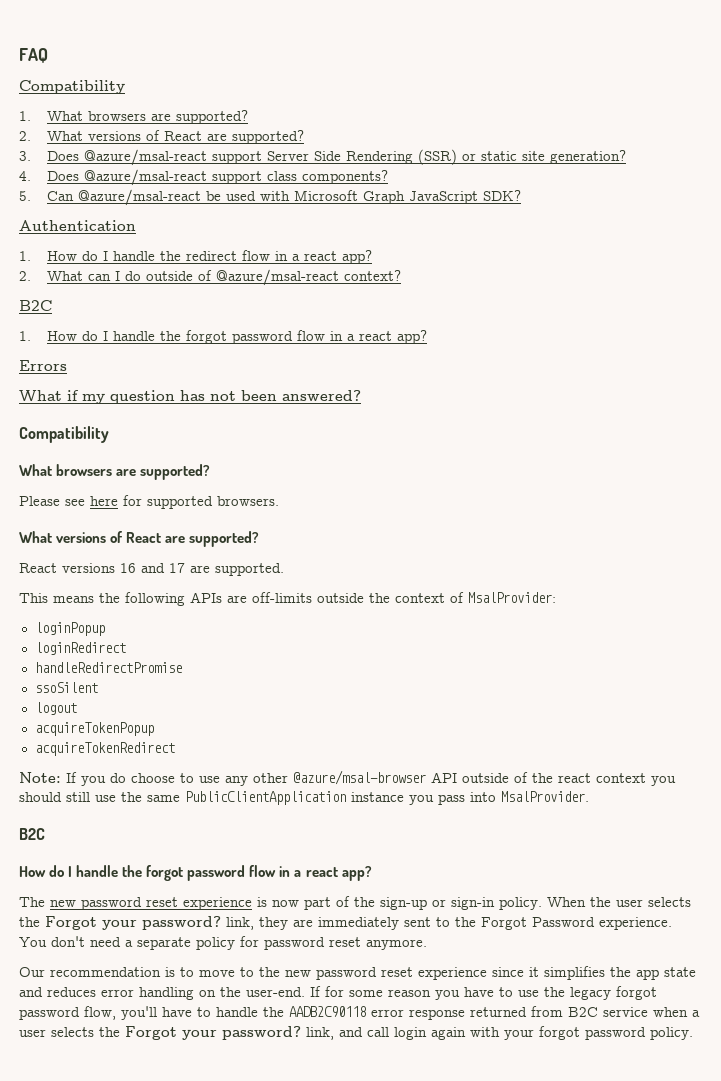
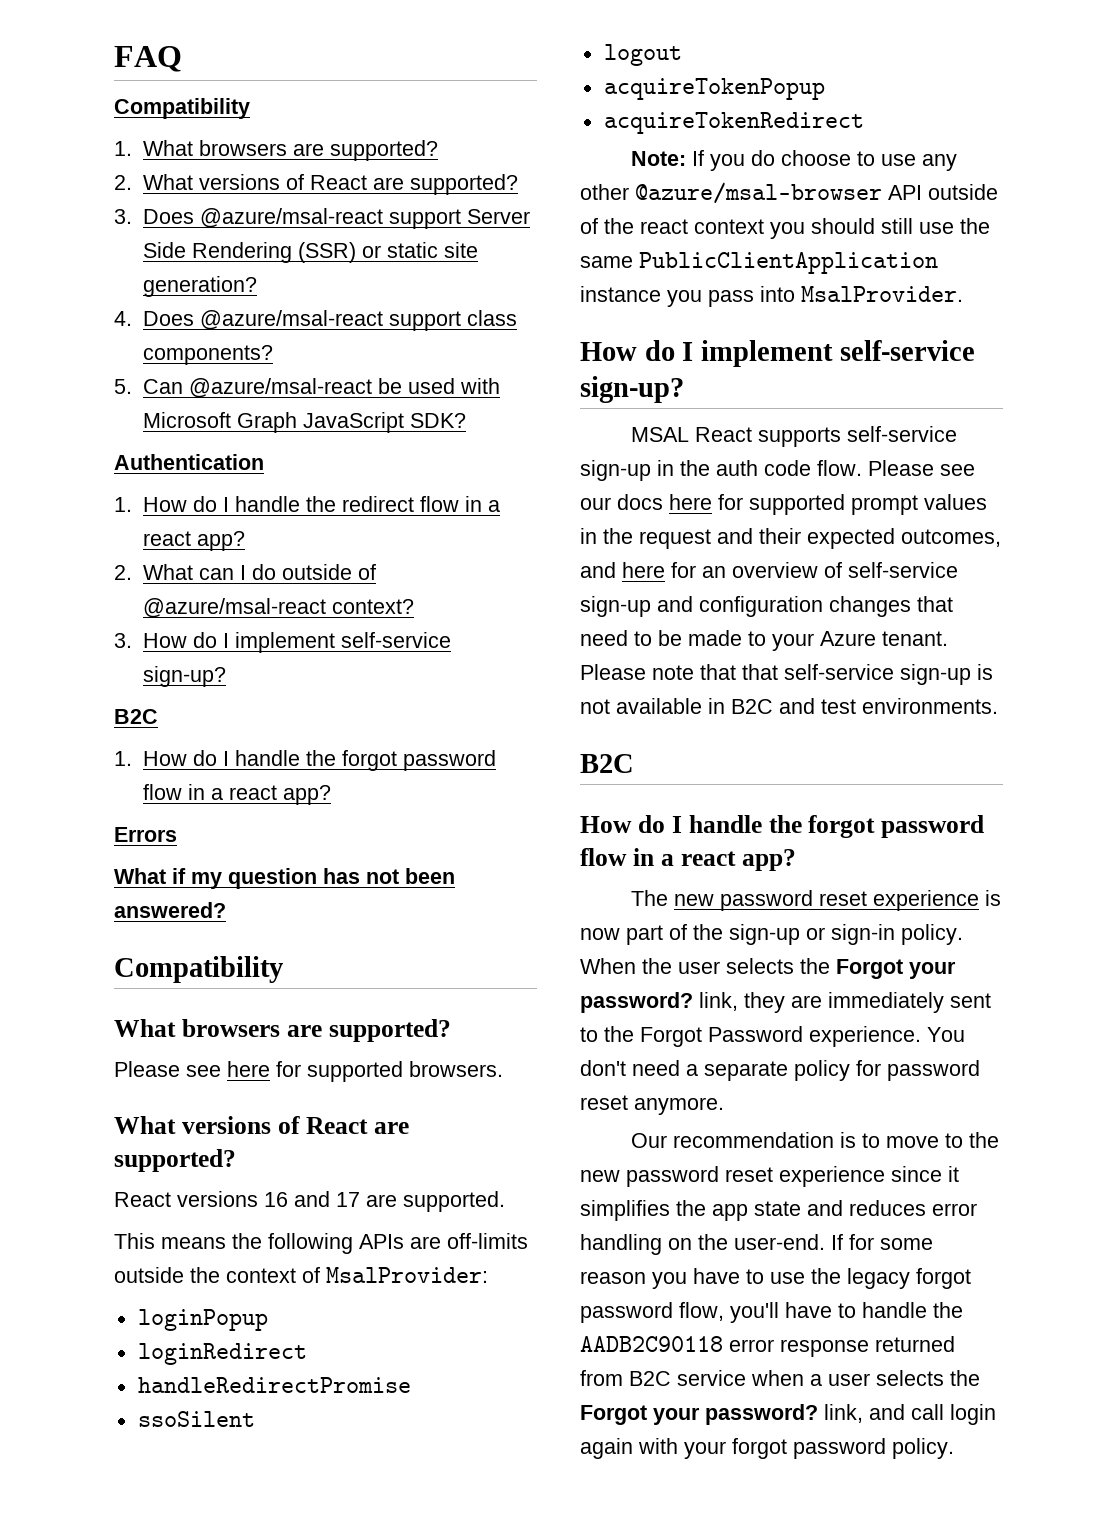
+ 3. How do I implement self-service sign-up?
  Note: If you do choose to use any other @azure/msal-browser API outside of the react context you should still use the same PublicClientApplication instance you pass into MsalProvider.
+ How do I implement self-service sign-up?
+ MSAL React supports self-service sign-up in the auth code flow. Please see our docs here for supported prompt values in the request and their expected outcomes, and here for an overview of self-service sign-up and configuration changes that need to be made to your Azure tenant. Please note that that self-service sign-up is not available in B2C and test environments.

